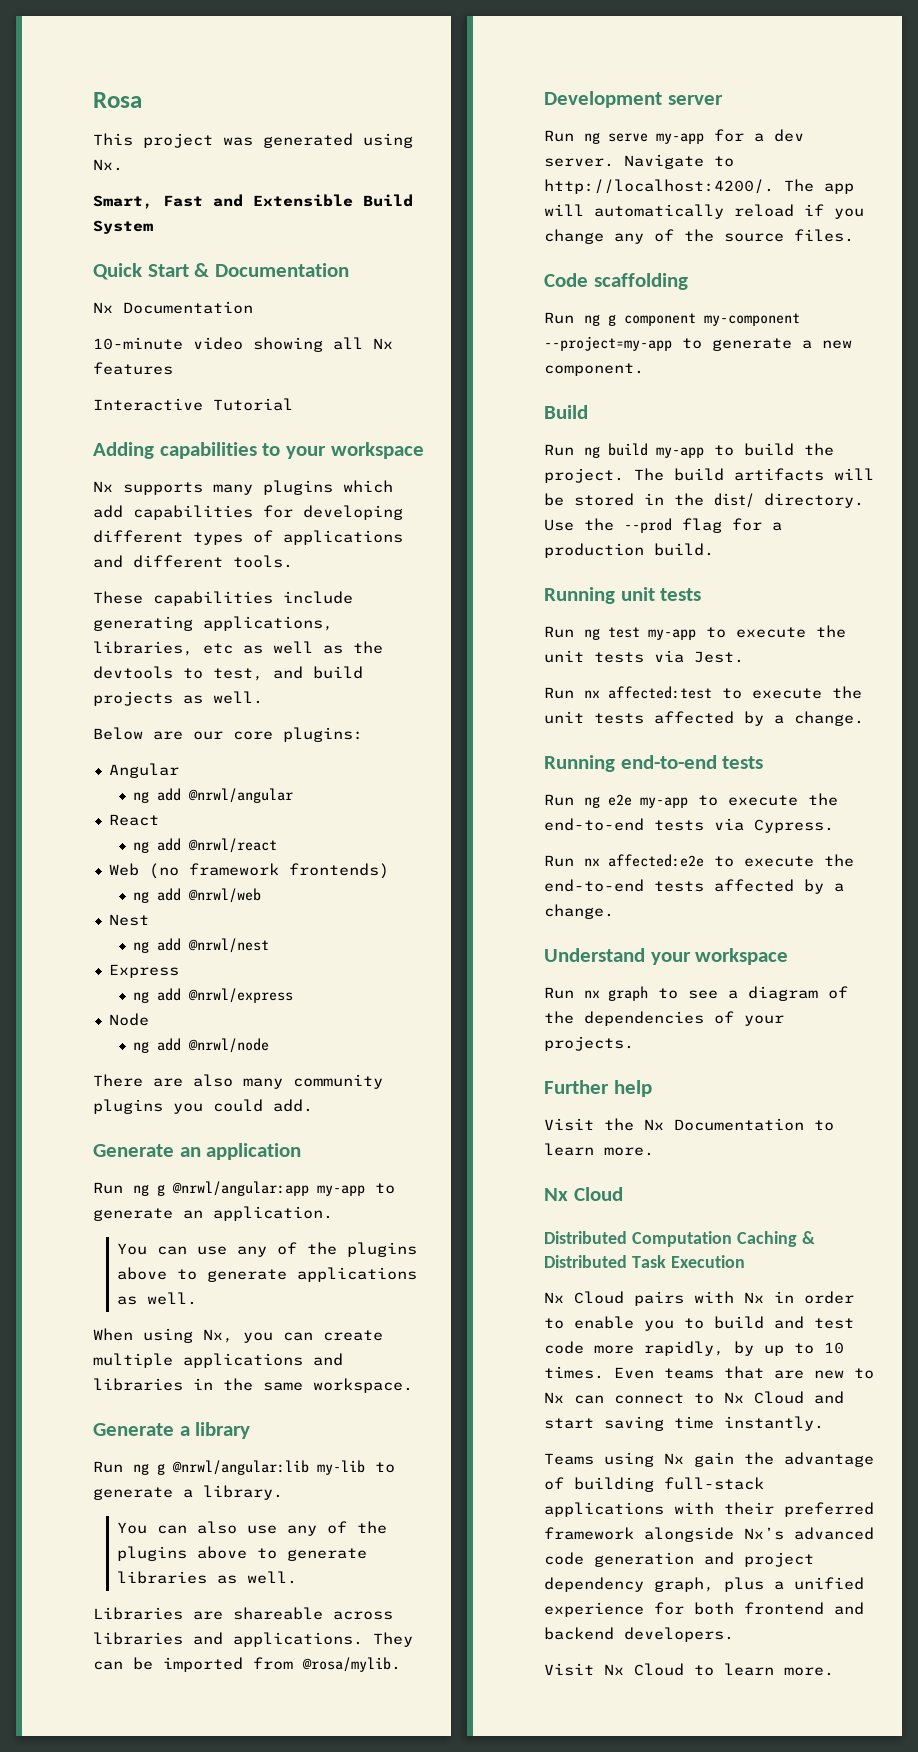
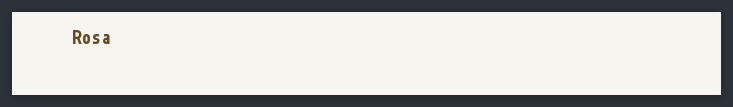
- This project was generated using Nx.
- Smart, Fast and Extensible Build System
- Quick Start & Documentation
- Nx Documentation
- 10-minute video showing all Nx features
- Interactive Tutorial
- Adding capabilities to your workspace
- Nx supports many plugins which add capabilities for developing different types of applications and different tools.
- These capabilities include generating applications, libraries, etc as well as the devtools to test, and build projects as well.
- Below are our core plugins:
- Angular
- ng add @nrwl/angular
- React
- ng add @nrwl/react
- Web (no framework frontends)
- ng add @nrwl/web
- Nest
- ng add @nrwl/nest
- Express
- ng add @nrwl/express
- Node
- ng add @nrwl/node
- There are also many community plugins you could add.
- Generate an application
- Run ng g @nrwl/angular:app my-app to generate an application.
- You can use any of the plugins above to generate applications as well.
- When using Nx, you can create multiple applications and libraries in the same workspace.
- Generate a library
- Run ng g @nrwl/angular:lib my-lib to generate a library.
- You can also use any of the plugins above to generate libraries as well.
- Libraries are shareable across libraries and applications. They can be imported from @rosa/mylib.
- Development server
- Run ng serve my-app for a dev server. Navigate to http://localhost:4200/. The app will automatically reload if you change any of the source files.
- Code scaffolding
- Run ng g component my-component --project=my-app to generate a new component.
- Build
- Run ng build my-app to build the project. The build artifacts will be stored in the dist/ directory. Use the --prod flag for a production build.
- Running unit tests
- Run ng test my-app to execute the unit tests via Jest.
- Run nx affected:test to execute the unit tests affected by a change.
- Running end-to-end tests
- Run ng e2e my-app to execute the end-to-end tests via Cypress.
- Run nx affected:e2e to execute the end-to-end tests affected by a change.
- Understand your workspace
- Run nx graph to see a diagram of the dependencies of your projects.
- Further help
- Visit the Nx Documentation to learn more.
- Nx Cloud
- Distributed Computation Caching & Distributed Task Execution
- Nx Cloud pairs with Nx in order to enable you to build and test code more rapidly, by up to 10 times. Even teams that are new to Nx can connect to Nx Cloud and start saving time instantly.
- Teams using Nx gain the advantage of building full-stack applications with their preferred framework alongside Nx’s advanced code generation and project dependency graph, plus a unified experience for both frontend and backend developers.
- Visit Nx Cloud to learn more.

